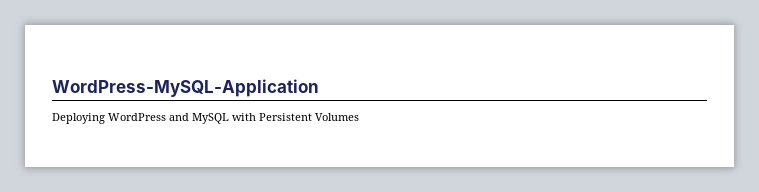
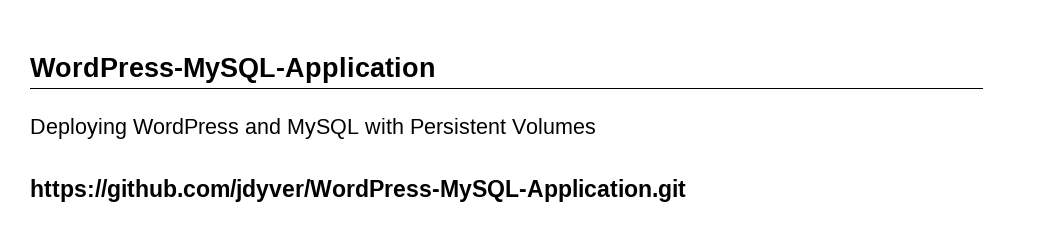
+ https://github.com/jdyver/WordPress-MySQL-Application.git

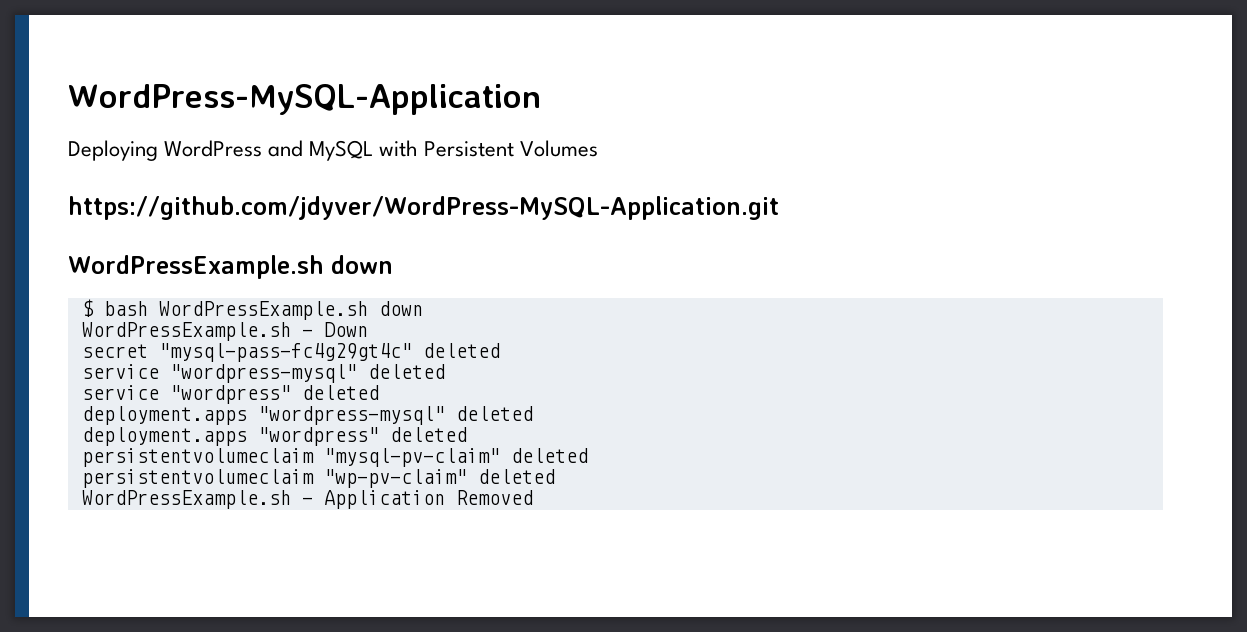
  https://github.com/jdyver/WordPress-MySQL-Application.git
+ WordPressExample.sh down
+ $ bash WordPressExample.sh down
+ WordPressExample.sh - Down
+ secret "mysql-pass-fc4g29gt4c" deleted
+ service "wordpress-mysql" deleted
+ service "wordpress" deleted
+ deployment.apps "wordpress-mysql" deleted
+ deployment.apps "wordpress" deleted
+ persistentvolumeclaim "mysql-pv-claim" deleted
+ persistentvolumeclaim "wp-pv-claim" deleted
+ WordPressExample.sh - Application Removed

